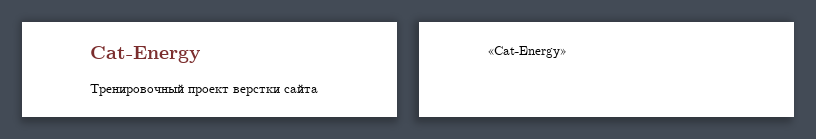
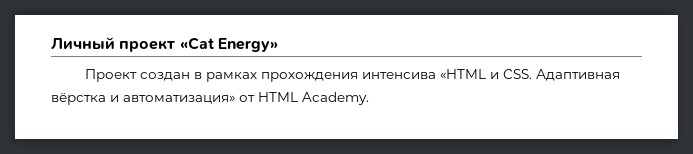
- Cat-Energy
- Тренировочный проект верстки сайта «Cat-Energy»
+ Личный проект «Cat Energy»
+ Проект создан в рамках прохождения интенсива «HTML и CSS. Адаптивная вёрстка и автоматизация» от HTML Academy.

